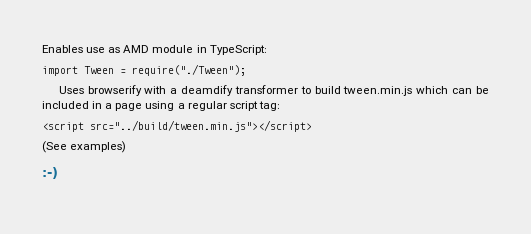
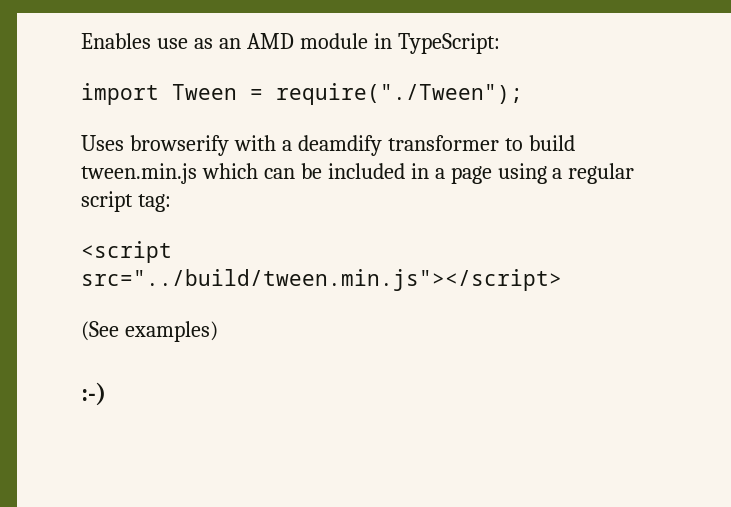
- Enables use as AMD module in TypeScript:
+ Enables use as an AMD module in TypeScript:

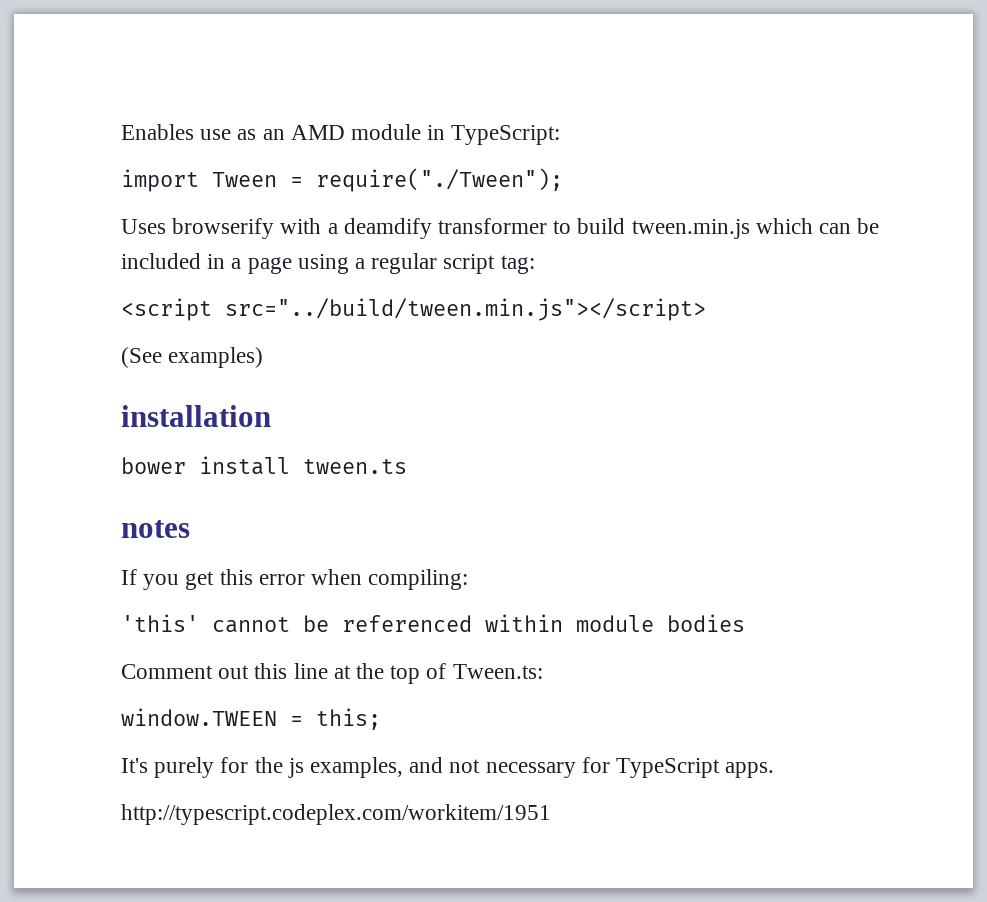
- :-)
+ installation
+ bower install tween.ts
+ notes
+ If you get this error when compiling:
+ 'this' cannot be referenced within module bodies
+ Comment out this line at the top of Tween.ts:
+ window.TWEEN = this;
+ It's purely for the js examples, and not necessary for TypeScript apps.
+ http://typescript.codeplex.com/workitem/1951

